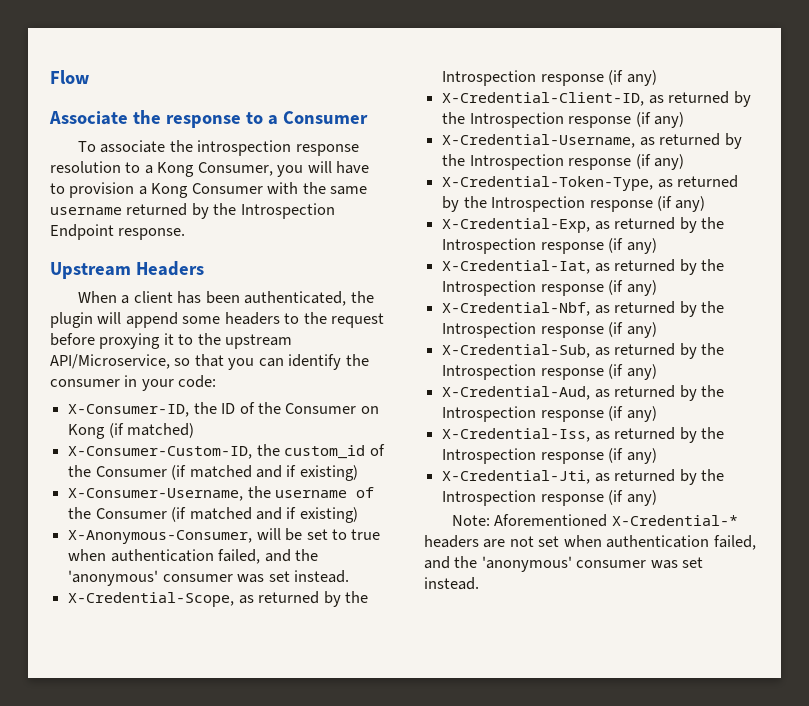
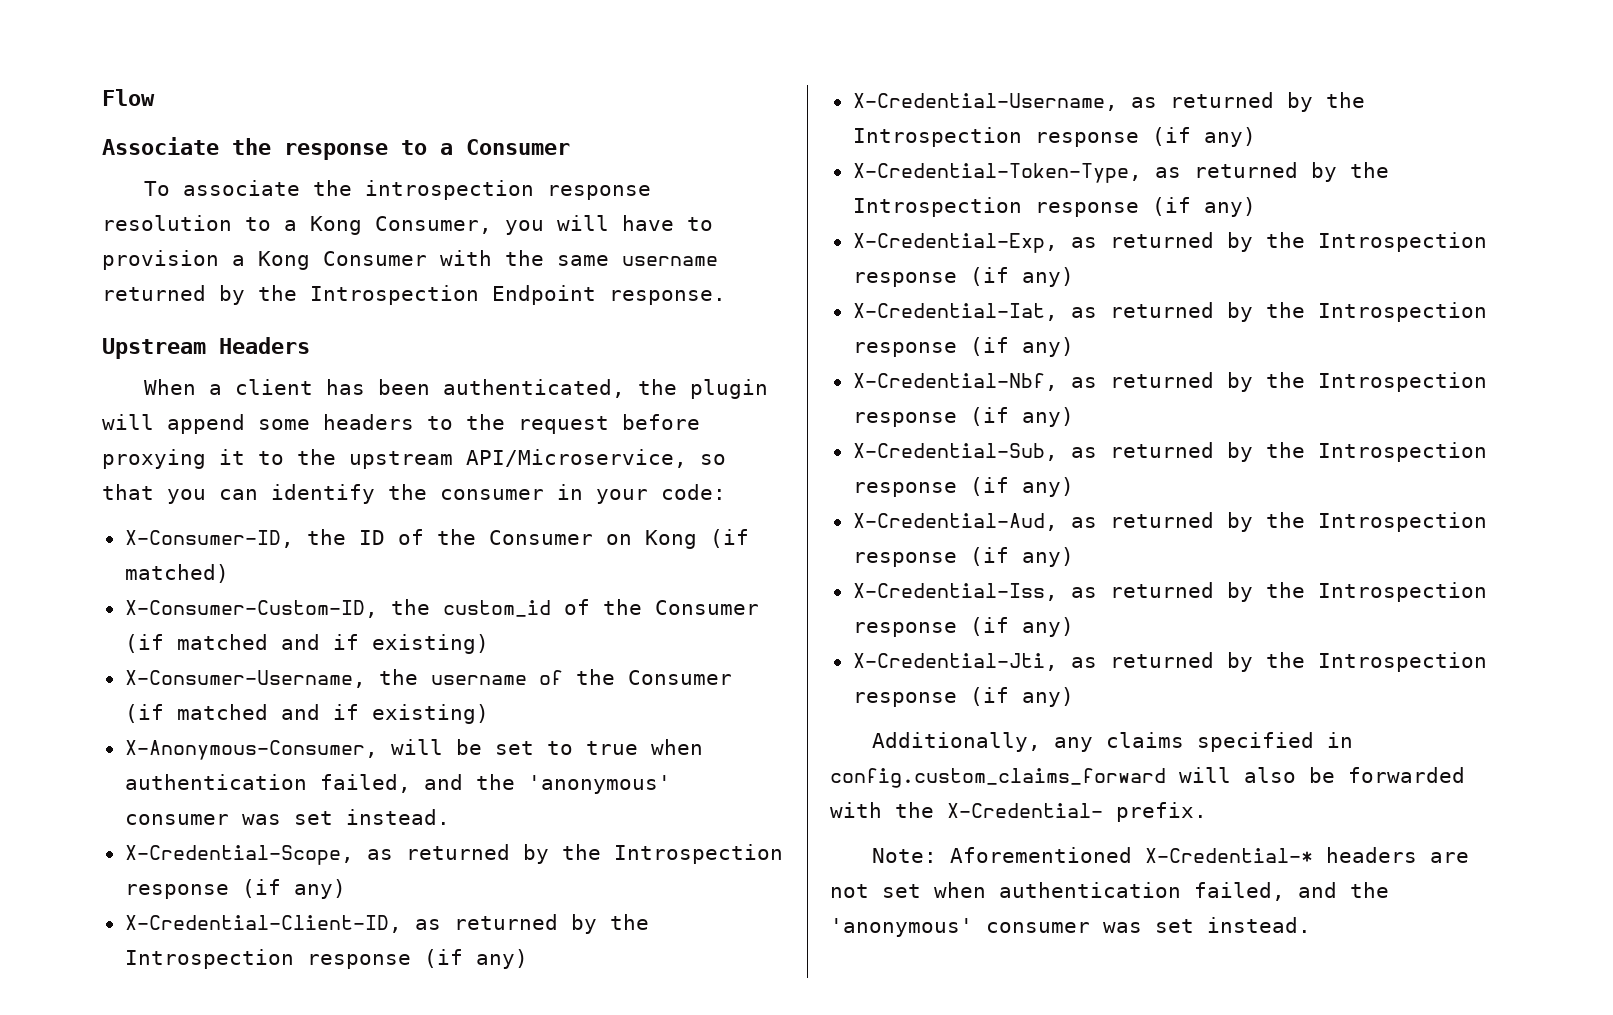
+ Additionally, any claims specified in config.custom_claims_forward will also be forwarded with the X-Credential- prefix.

